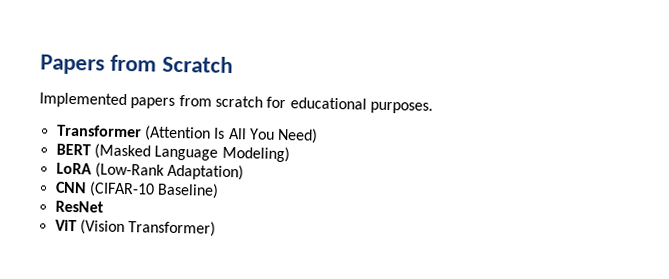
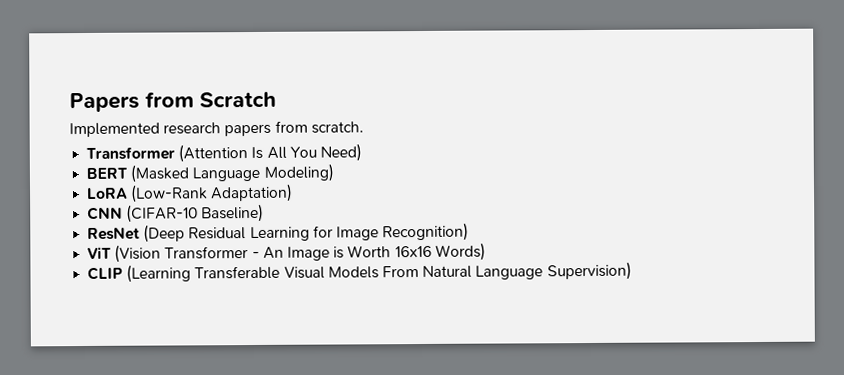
- Implemented papers from scratch for educational purposes.
+ Implemented research papers from scratch.
- ResNet
- ViT (Vision Transformer)
+ ResNet (Deep Residual Learning for Image Recognition)
+ ViT (Vision Transformer - An Image is Worth 16x16 Words)
+ CLIP (Learning Transferable Visual Models From Natural Language Supervision)

